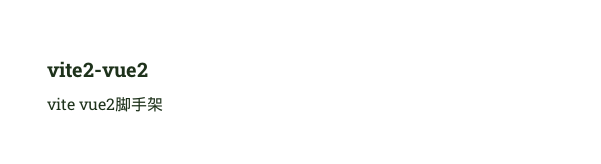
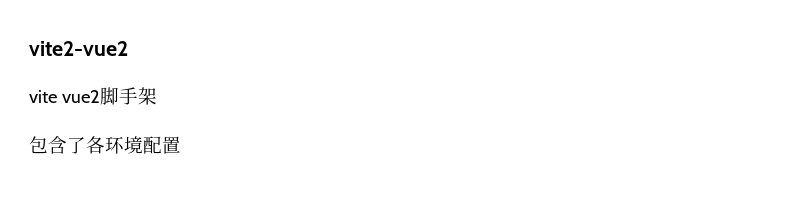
+ 包含了各环境配置

